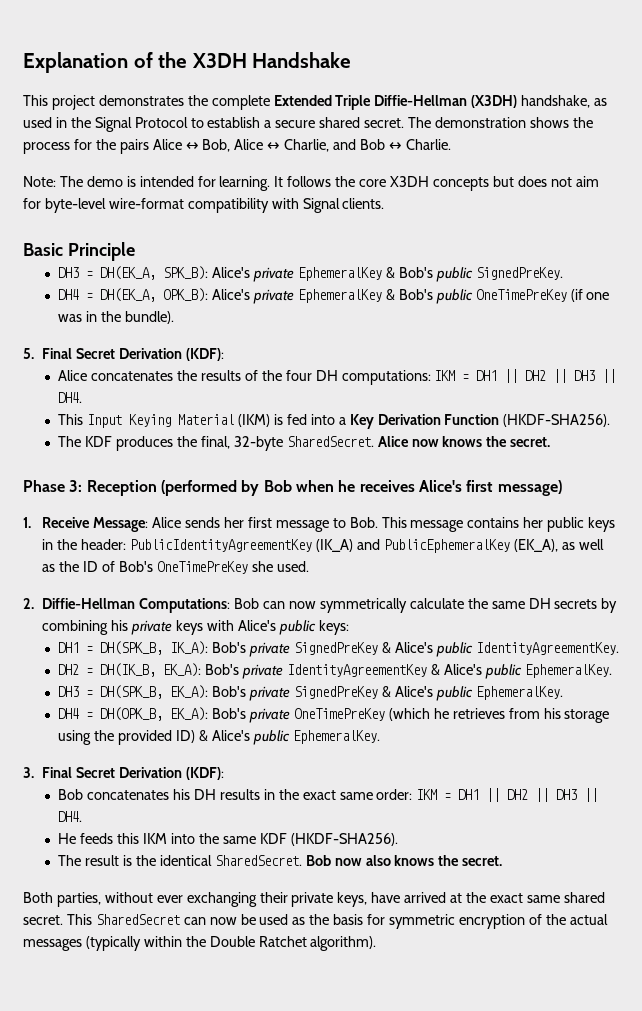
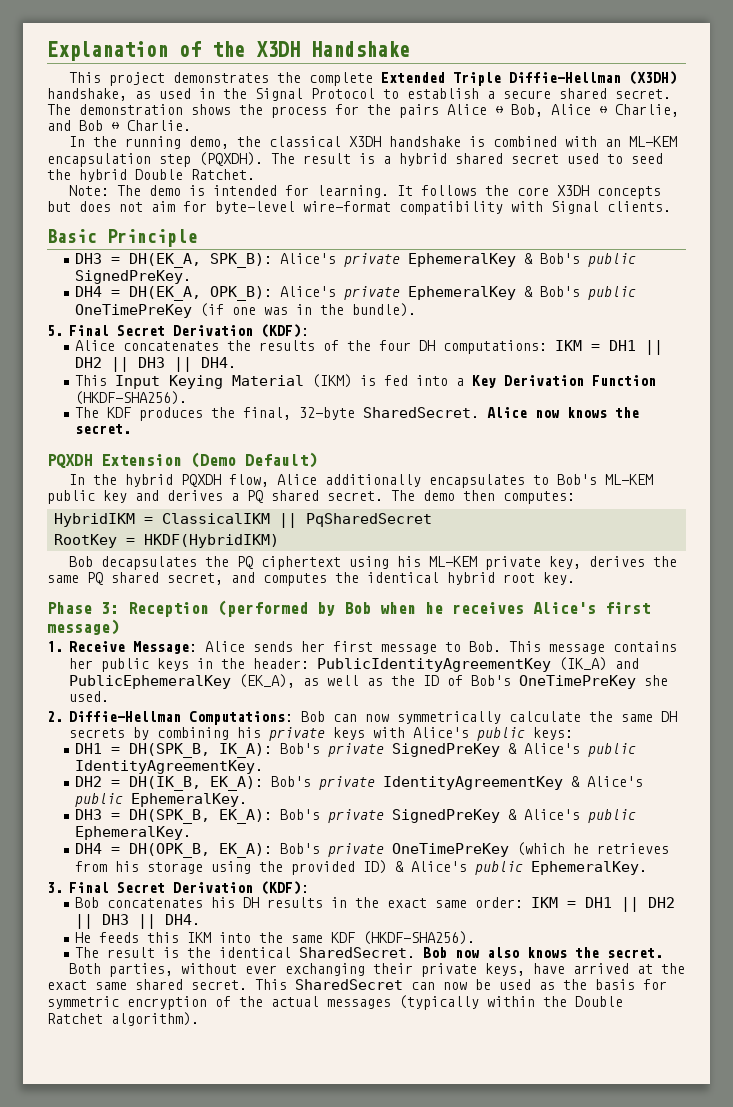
+ In the running demo, the classical X3DH handshake is combined with an ML-KEM encapsulation step (PQXDH). The result is a hybrid shared secret used to seed the hybrid Double Ratchet.
+ PQXDH Extension (Demo Default)
+ In the hybrid PQXDH flow, Alice additionally encapsulates to Bob's ML-KEM public key and derives a PQ shared secret. The demo then computes:
+ HybridIKM = ClassicalIKM || PqSharedSecret
+ RootKey = HKDF(HybridIKM)
+ Bob decapsulates the PQ ciphertext using his ML-KEM private key, derives the same PQ shared secret, and computes the identical hybrid root key.

